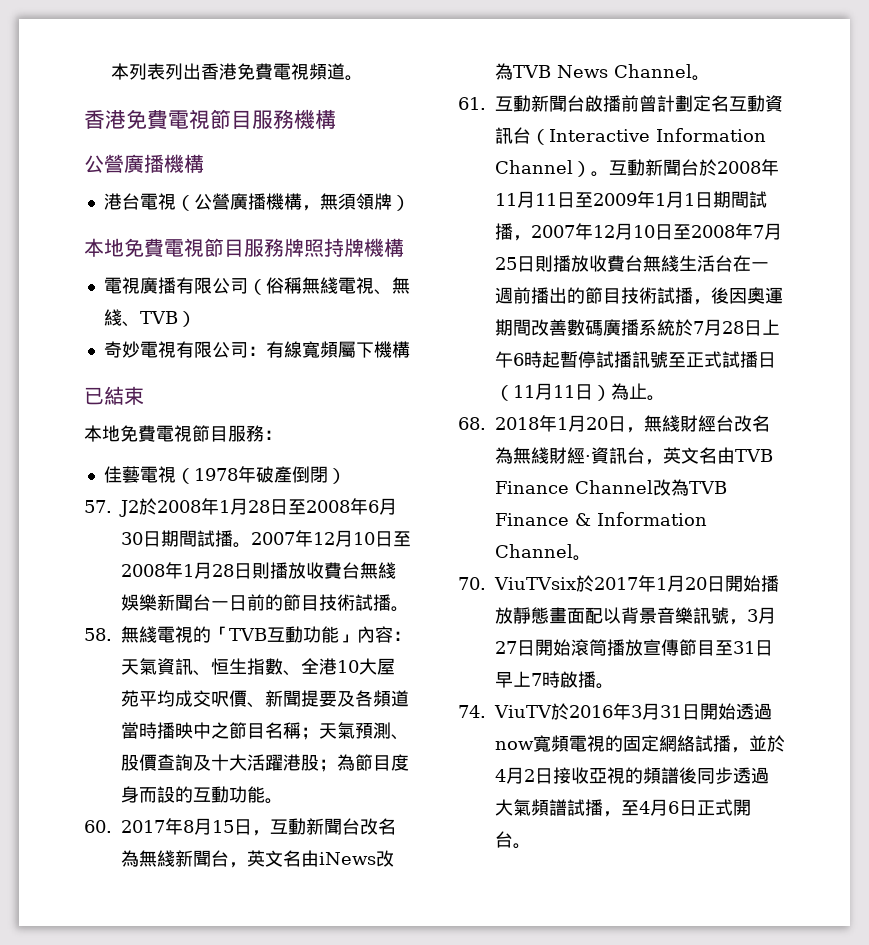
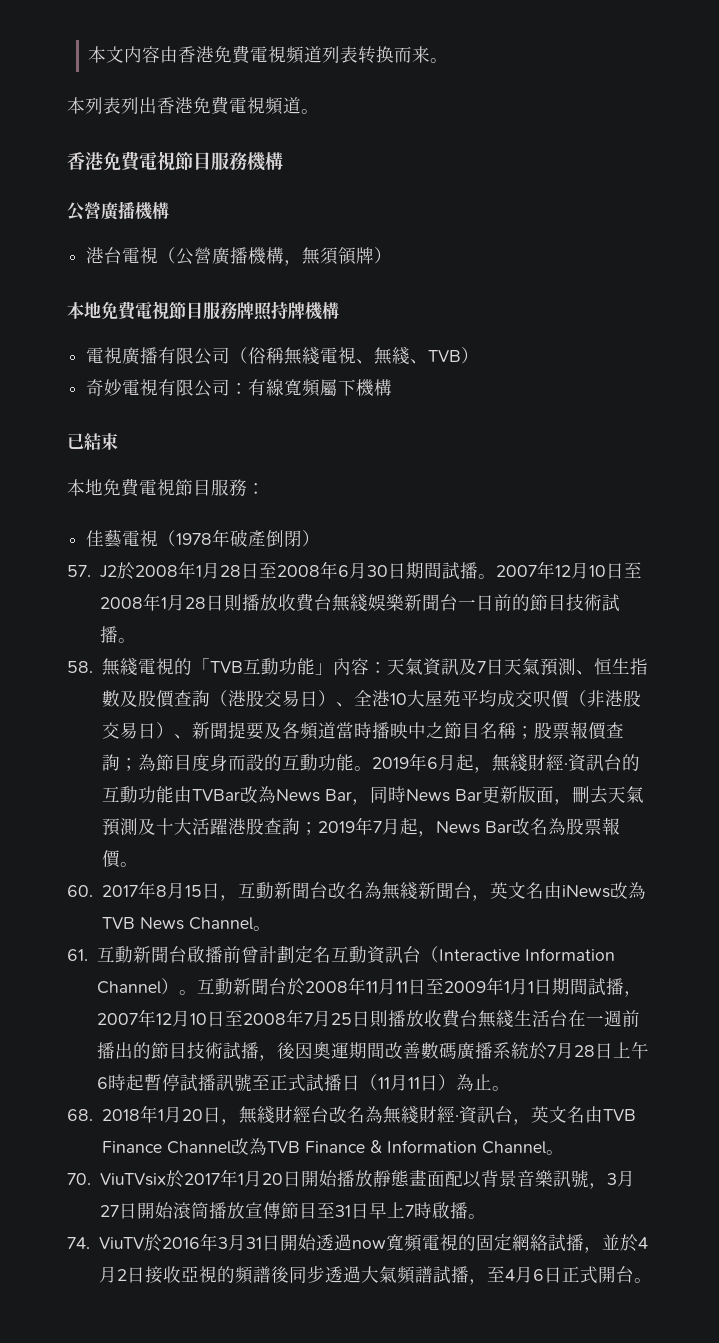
+ 本文内容由香港免費電視頻道列表转换而来。
- 58.無綫電視的「TVB互動功能」內容：天氣資訊、恒生指數、全港10大屋苑平均成交呎價、新聞提要及各頻道當時播映中之節目名稱；天氣預測、股價查詢及十大活躍港股；為節目度身而設的互動功能。
+ 58.無綫電視的「TVB互動功能」內容：天氣資訊及7日天氣預測、恒生指數及股價查詢（港股交易日）、全港10大屋苑平均成交呎價（非港股交易日）、新聞提要及各頻道當時播映中之節目名稱；股票報價查詢；為節目度身而設的互動功能。2019年6月起，無綫財經·資訊台的互動功能由TVBar改為News Bar，同時News Bar更新版面，刪去天氣預測及十大活躍港股查詢；2019年7月起，News Bar改名為股票報價。

